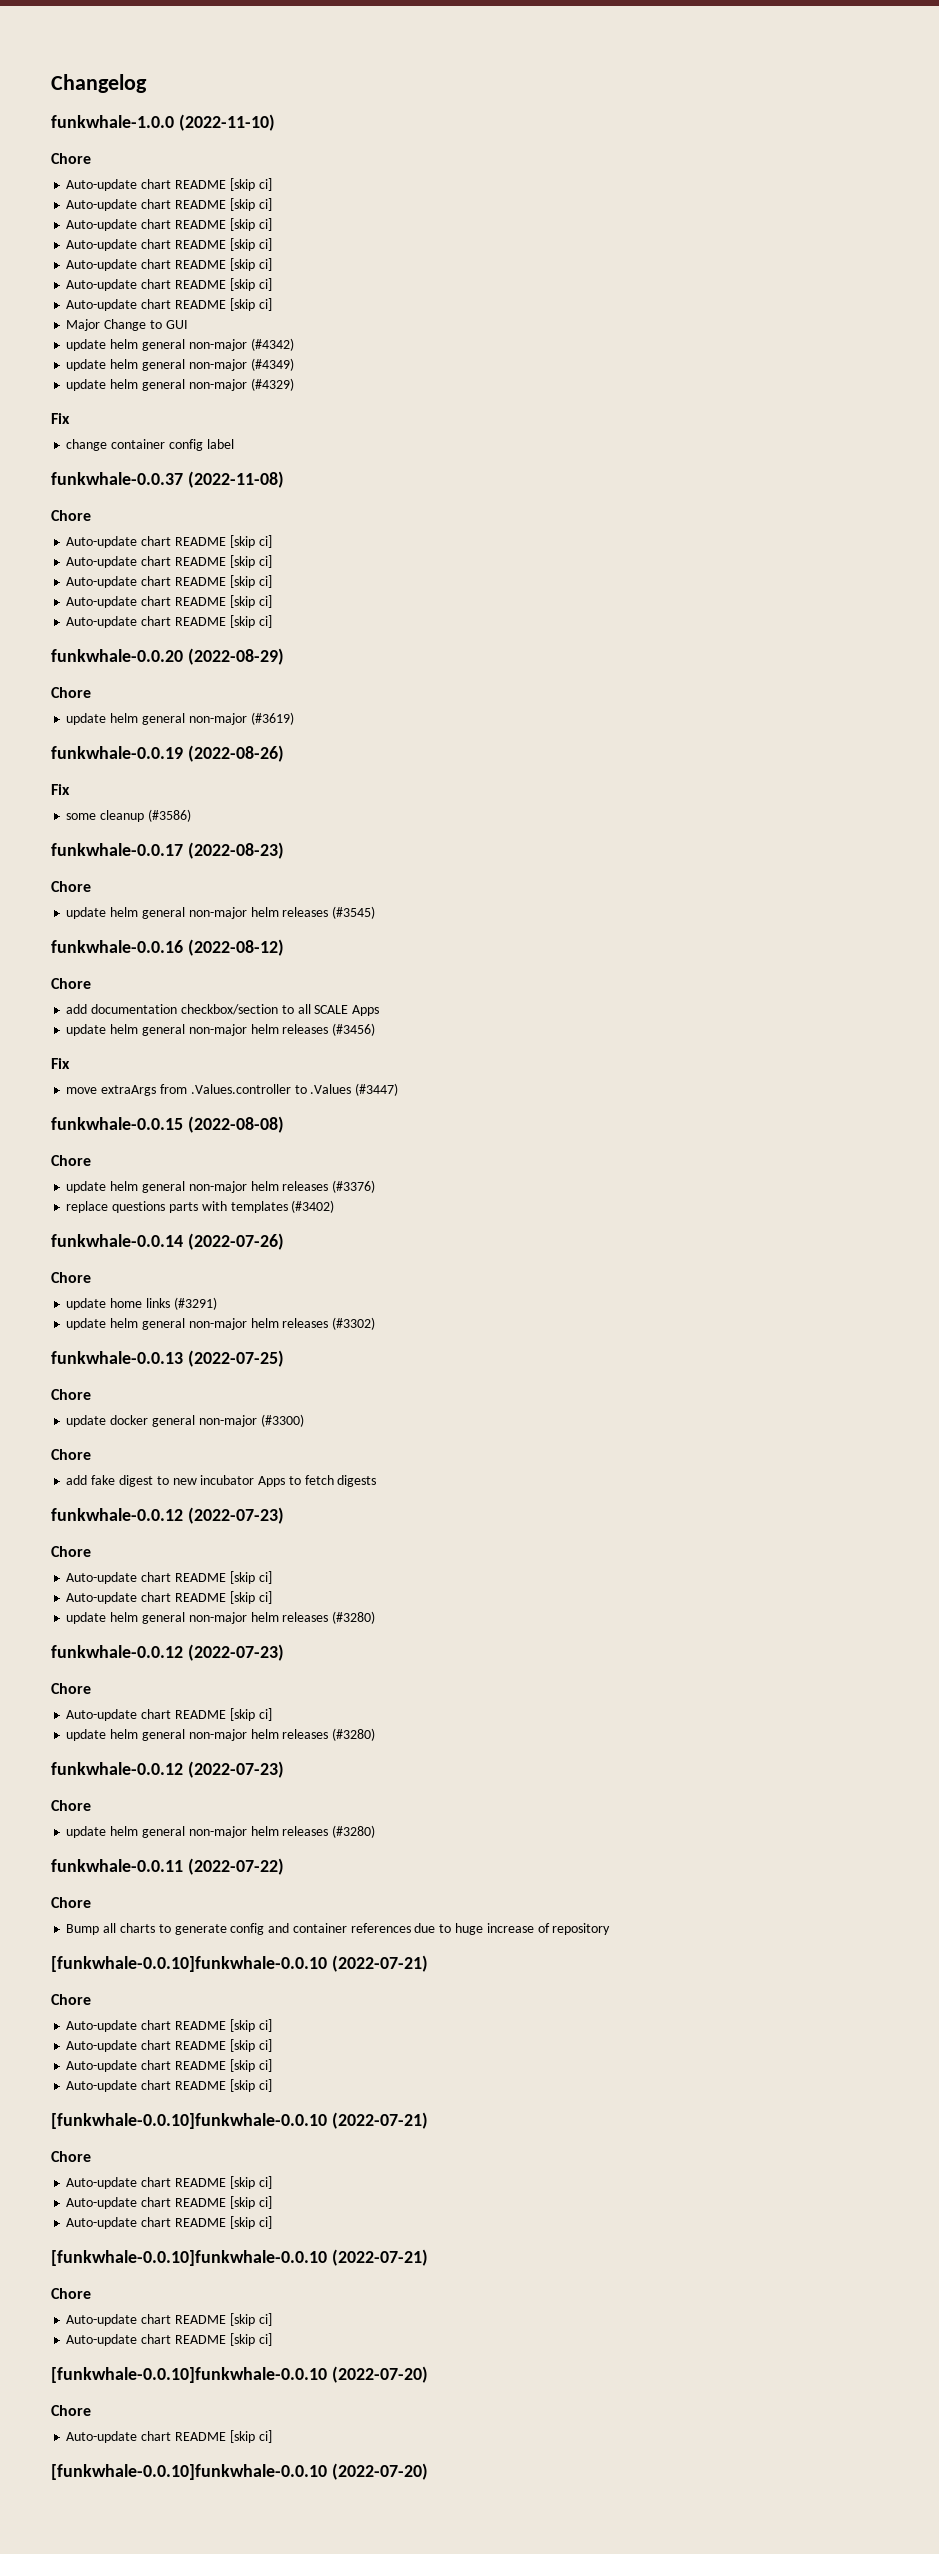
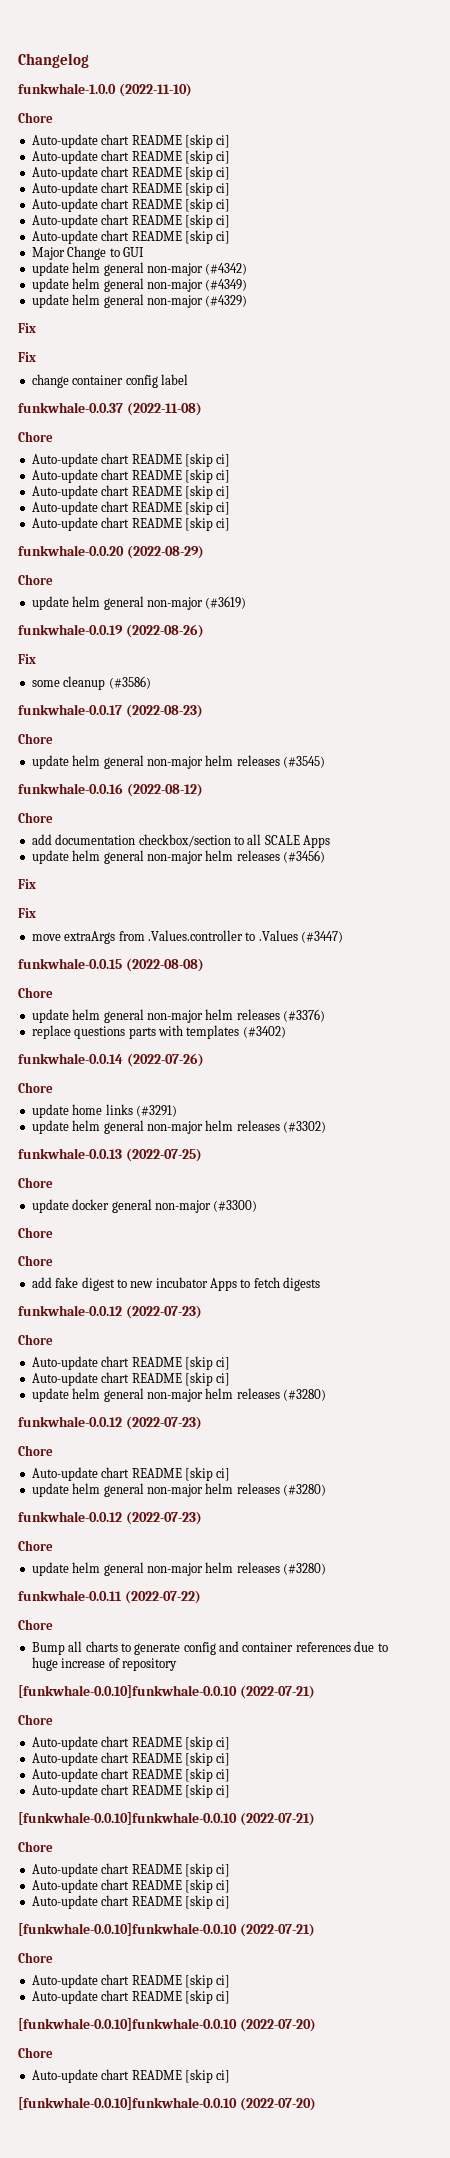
  update helm general non-major (#4329)
+ Fix
  update helm general non-major helm releases (#3456)
+ Fix
  update docker general non-major (#3300)
+ Chore

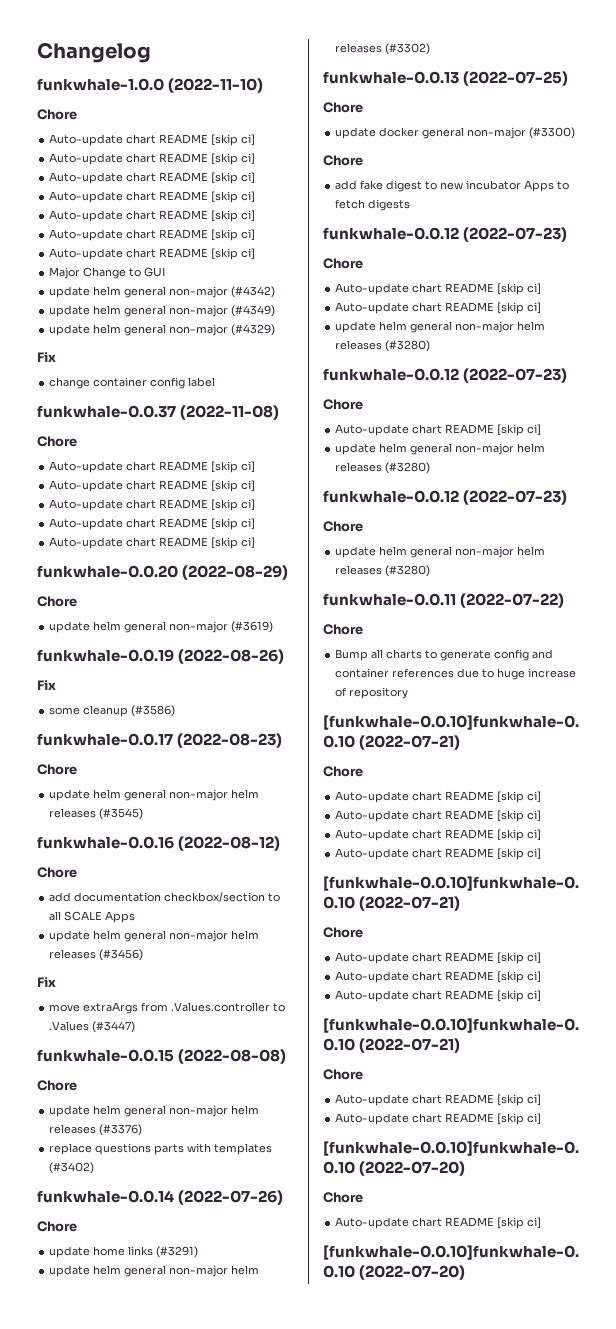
  update helm general non-major (#4329)
- Fix
  update helm general non-major helm releases (#3456)
- Fix
  update docker general non-major (#3300)
- Chore

